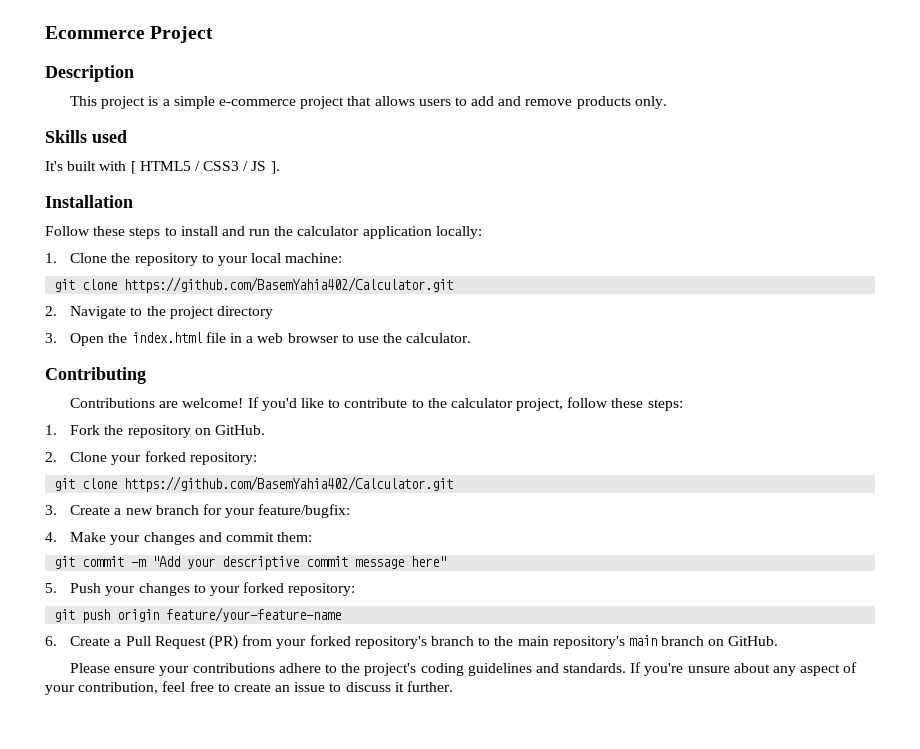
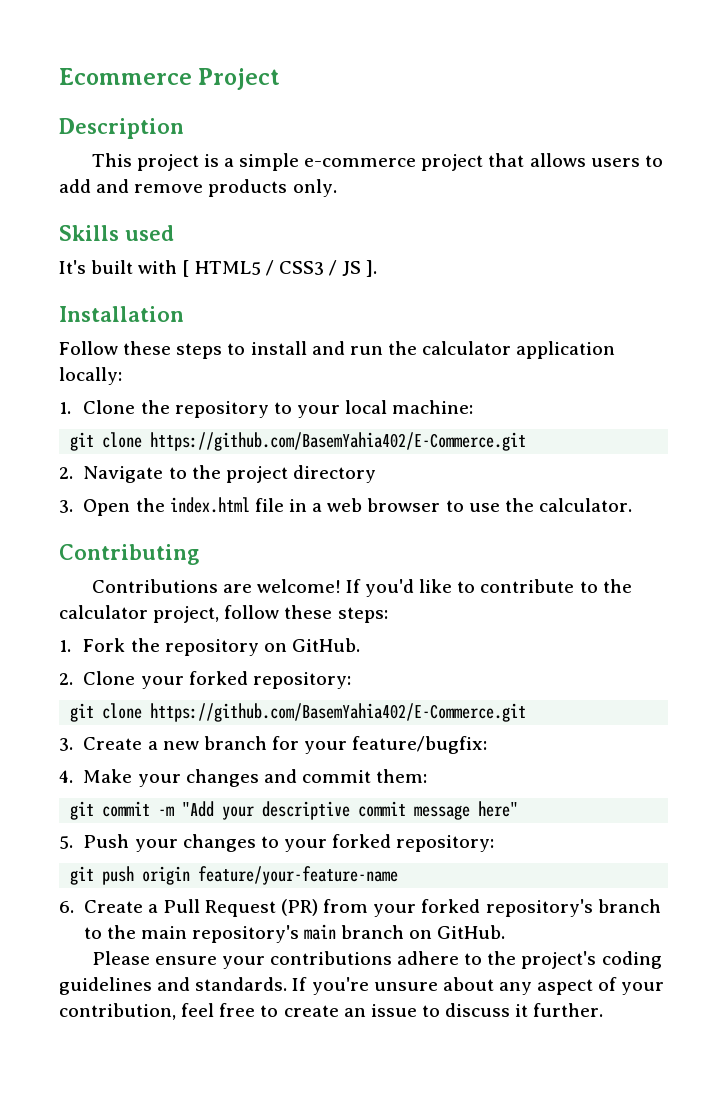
  1. Clone the repository to your local machine:
- git clone https://github.com/BasemYahia402/Calculator.git
+ git clone https://github.com/BasemYahia402/E-Commerce.git
  2. Clone your forked repository:
- git clone https://github.com/BasemYahia402/Calculator.git
+ git clone https://github.com/BasemYahia402/E-Commerce.git

